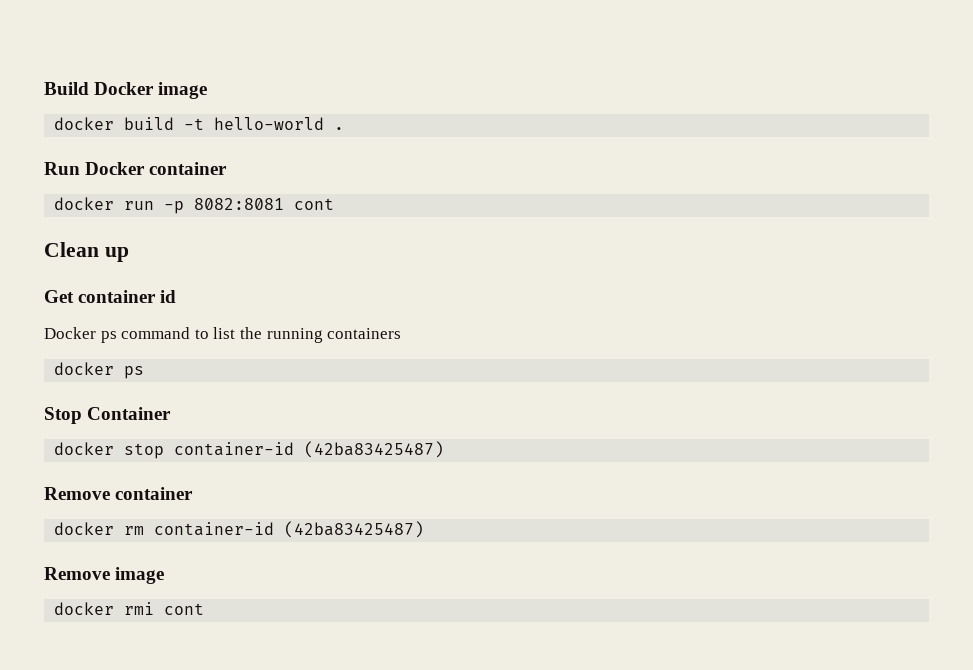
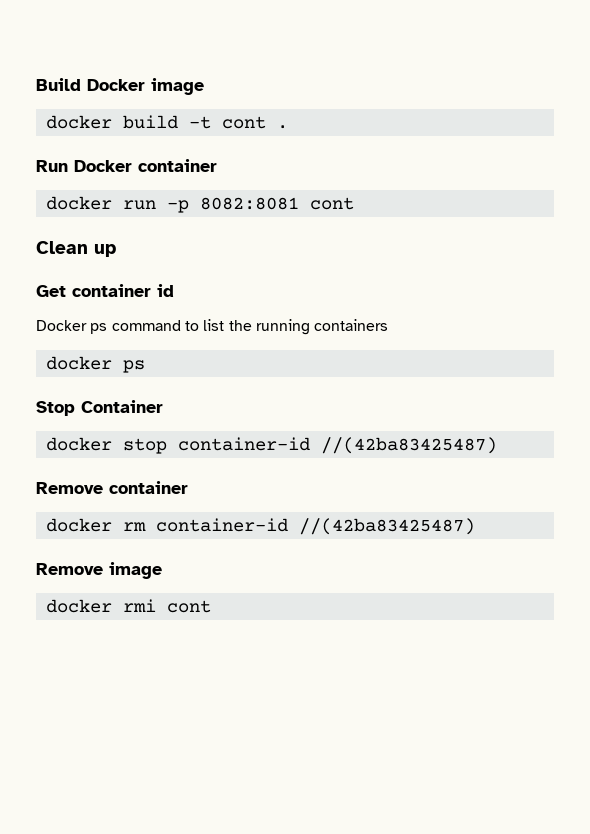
- docker build -t hello-world .
+ docker build -t cont .
- docker stop container-id (42ba83425487)
+ docker stop container-id //(42ba83425487)
- docker rm container-id (42ba83425487)
+ docker rm container-id //(42ba83425487)

